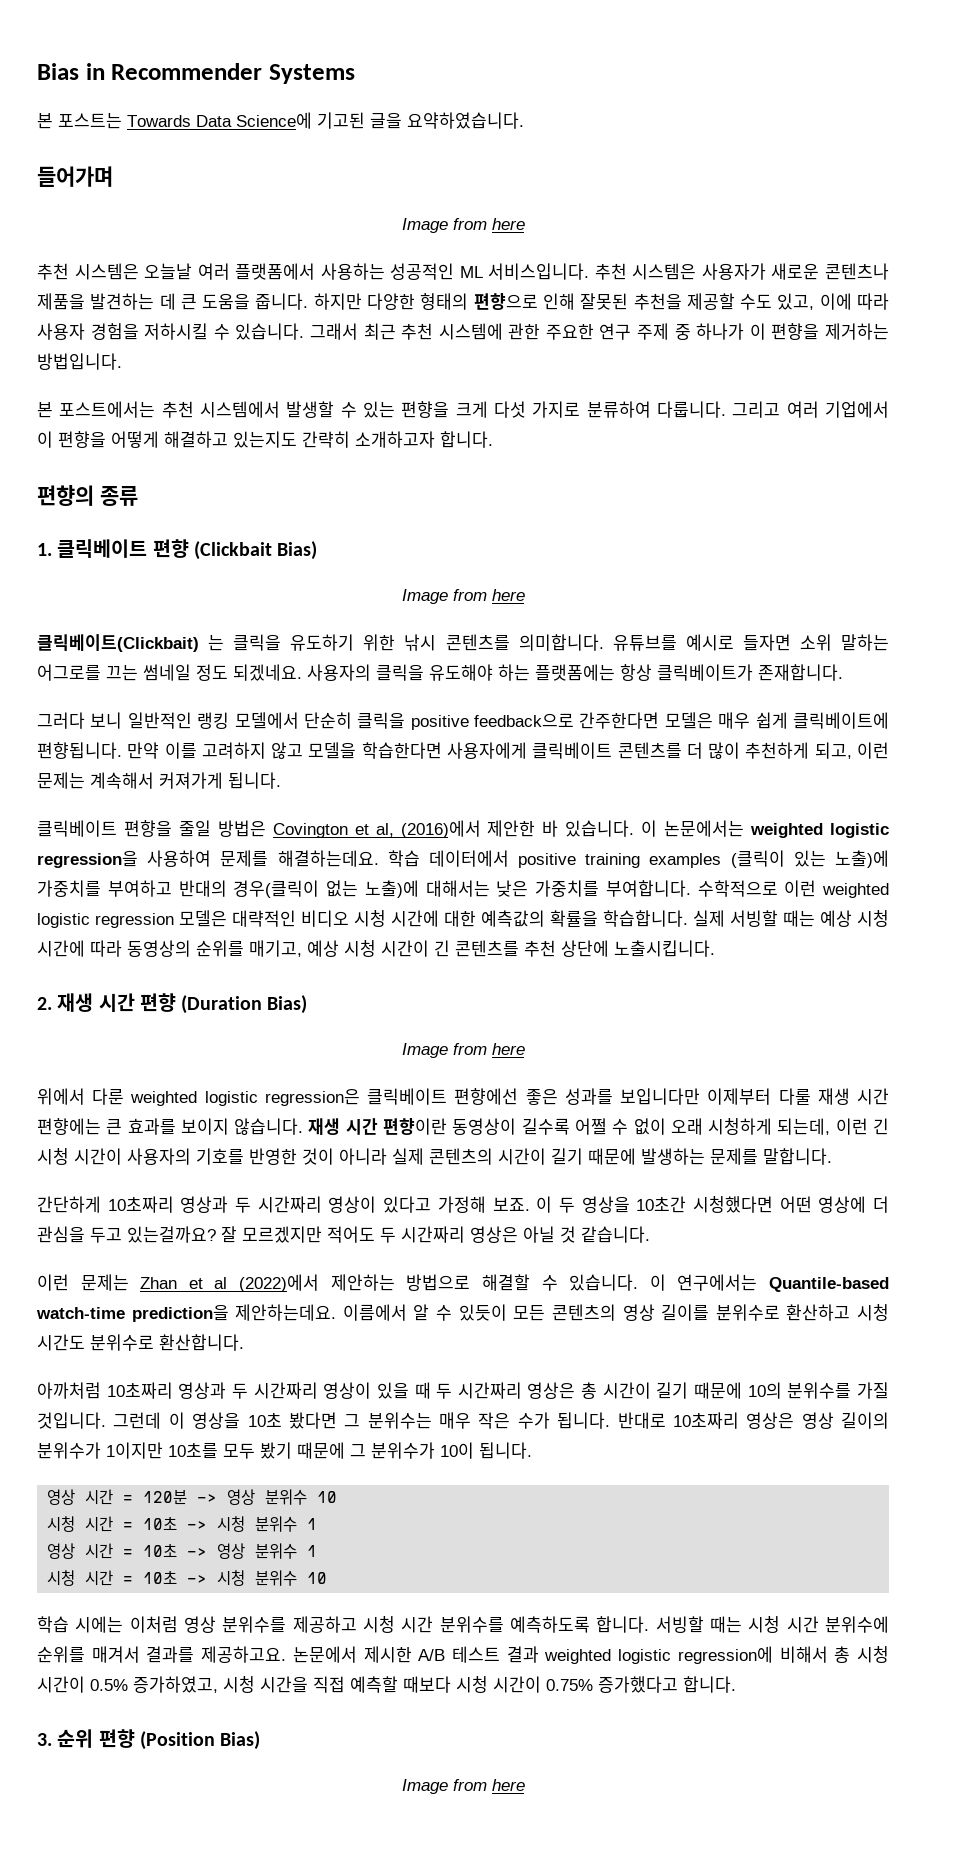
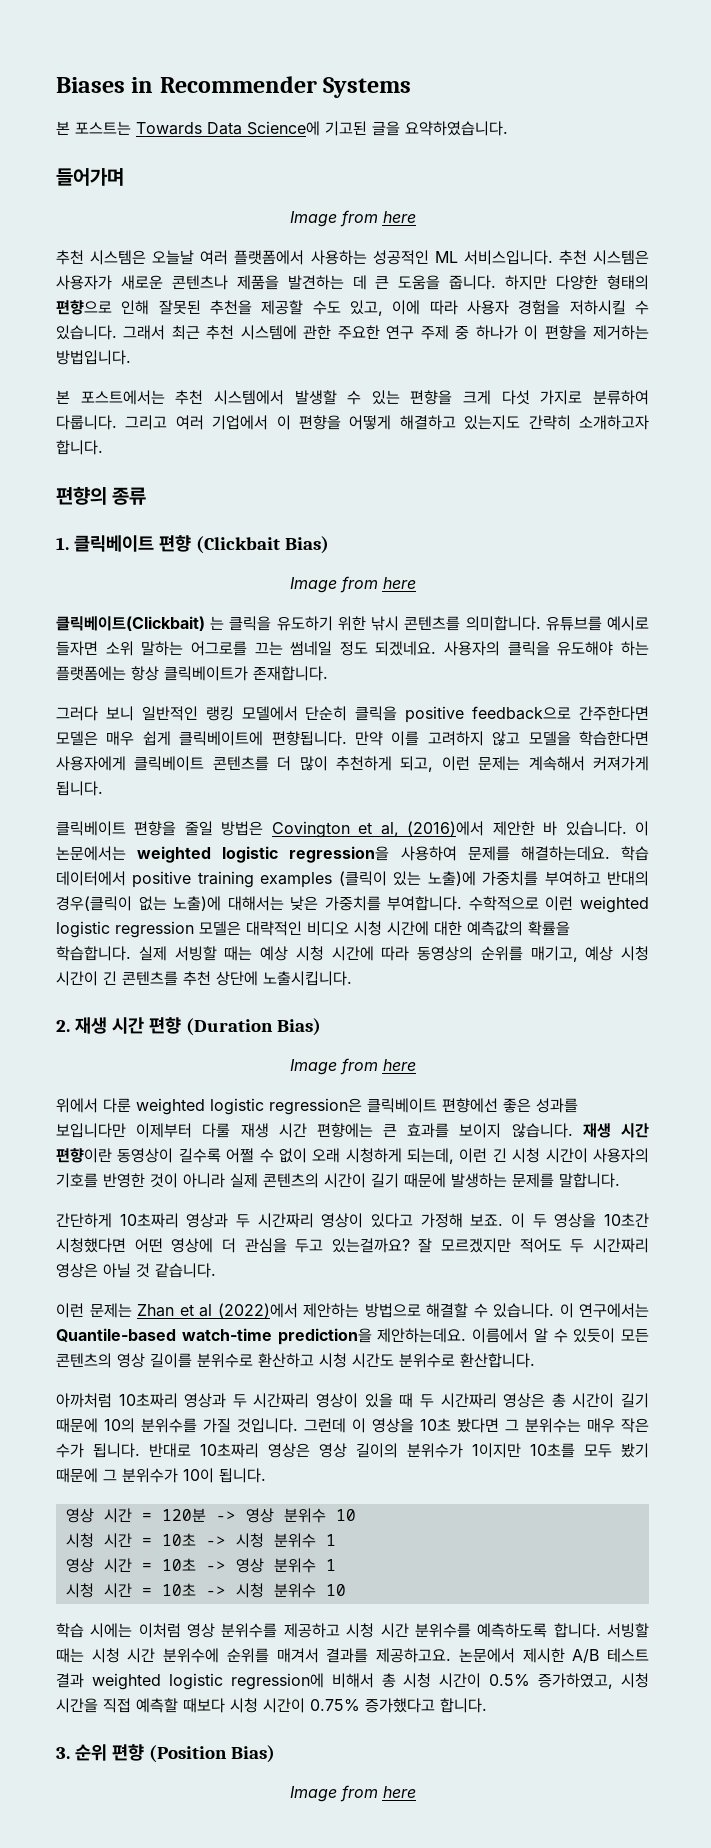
- Bias in Recommender Systems
+ Biases in Recommender Systems

